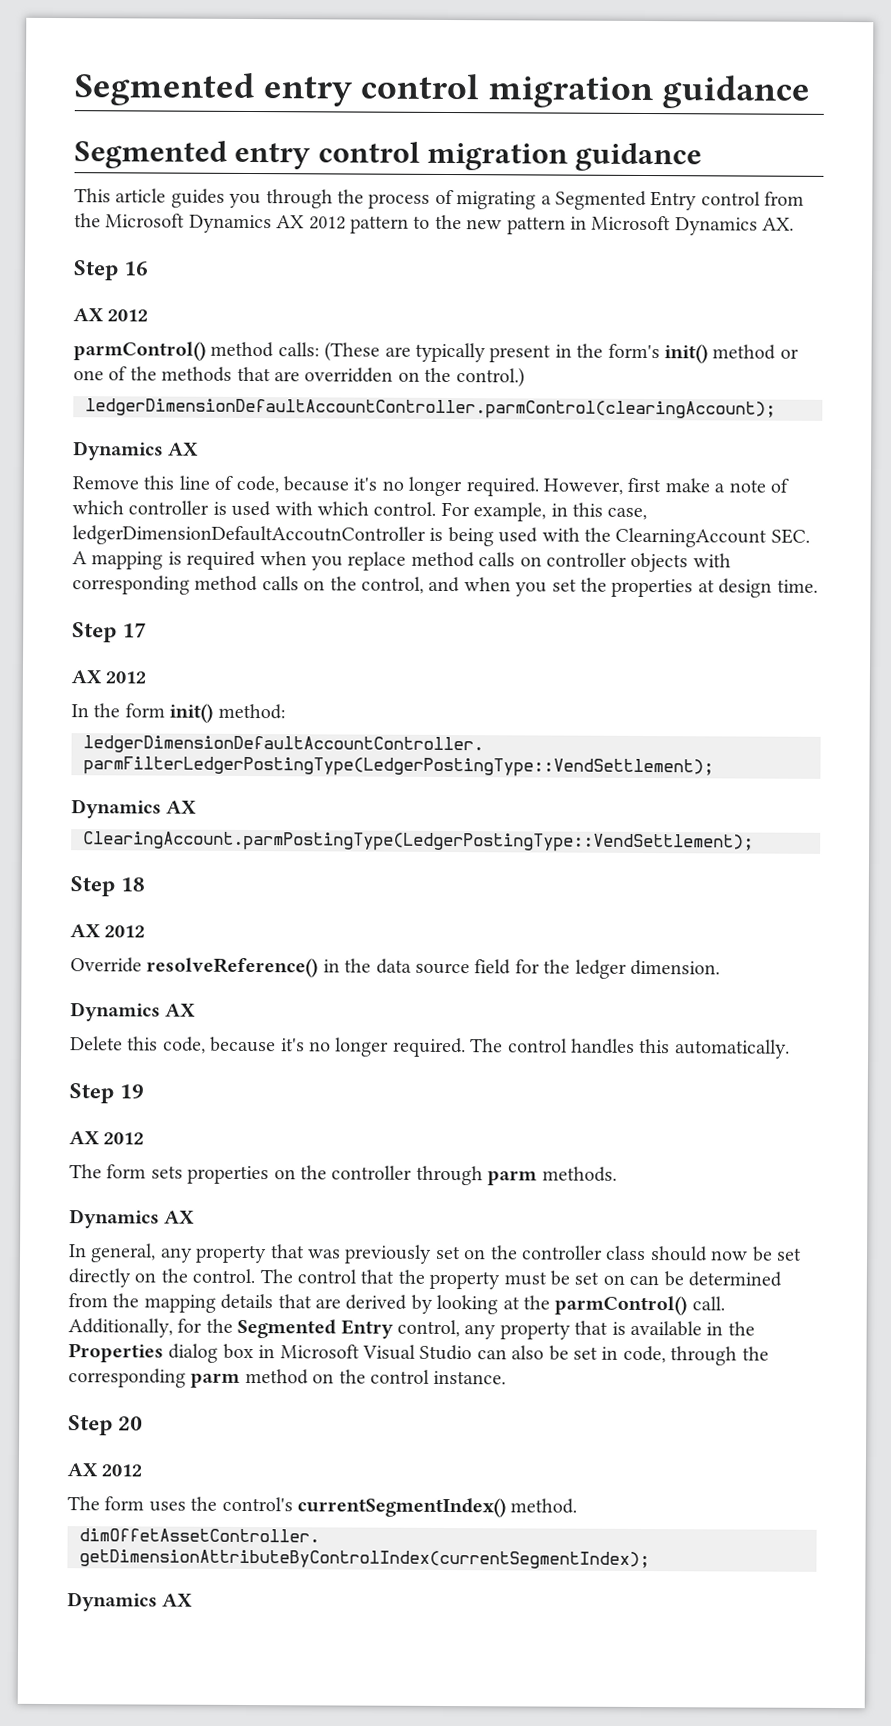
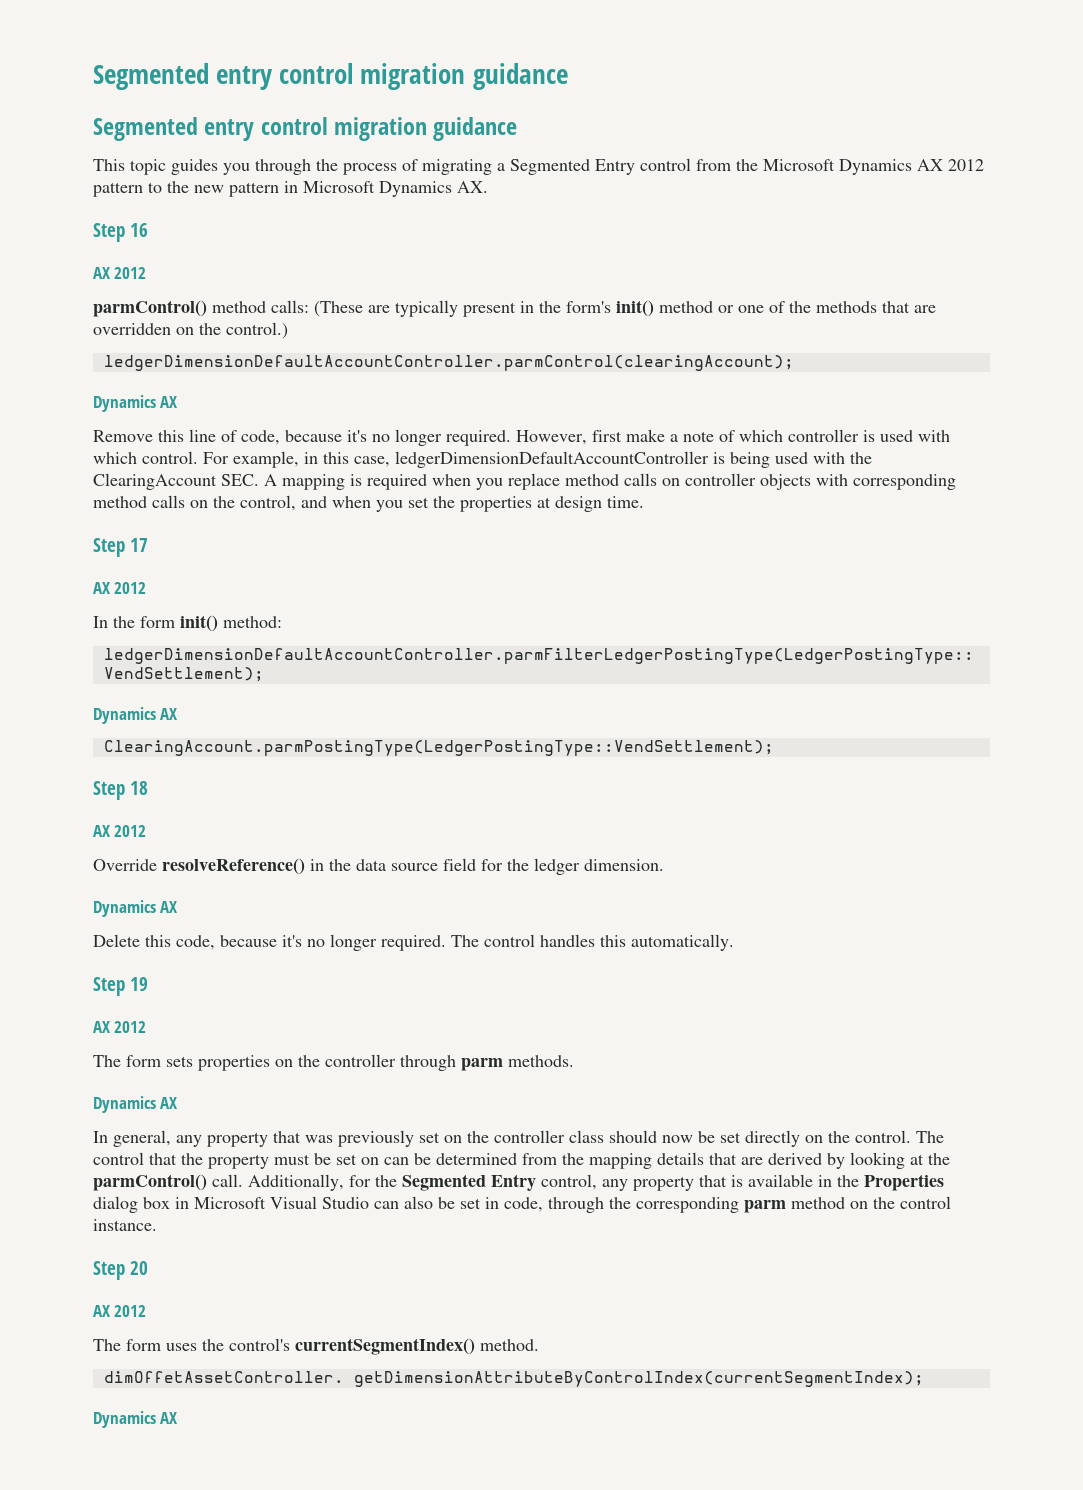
- This article guides you through the process of migrating a Segmented Entry control from the Microsoft Dynamics AX 2012 pattern to the new pattern in Microsoft Dynamics AX.
+ This topic guides you through the process of migrating a Segmented Entry control from the Microsoft Dynamics AX 2012 pattern to the new pattern in Microsoft Dynamics AX.
- For example, in this case, ledgerDimensionDefaultAccoutnController is being used with the ClearningAccount SEC. A mapping is required when you replace method calls on controller objects with corresponding method calls on the control, and when you set the properties at design time.
+ For example, in this case, ledgerDimensionDefaultAccountController is being used with the ClearingAccount SEC. A mapping is required when you replace method calls on controller objects with corresponding method calls on the control, and when you set the properties at design time.

